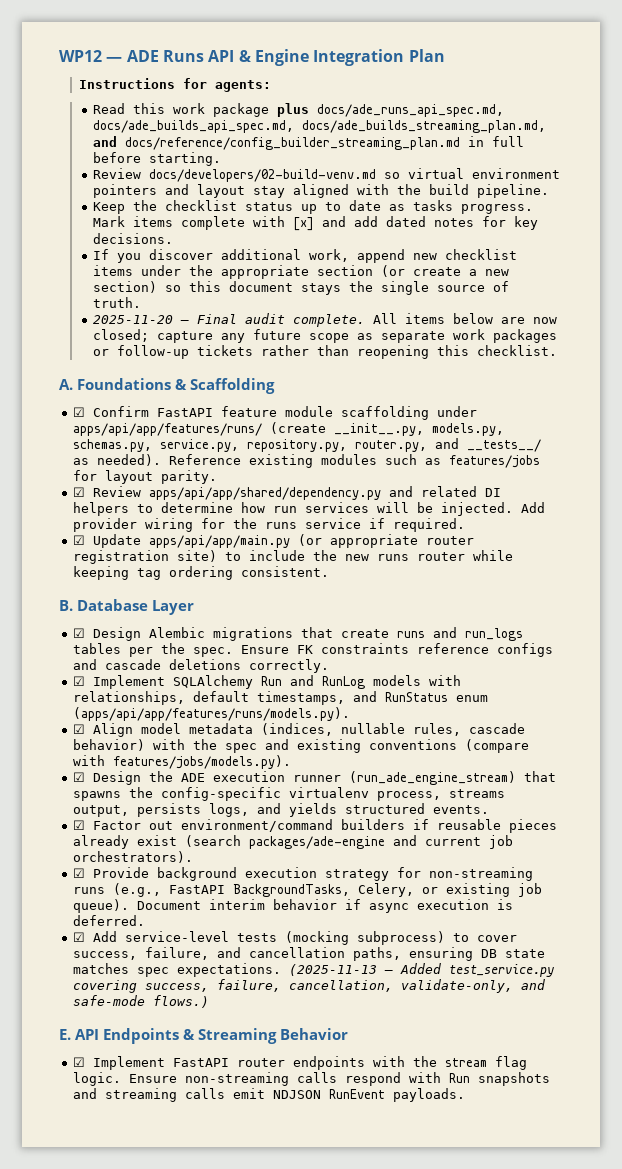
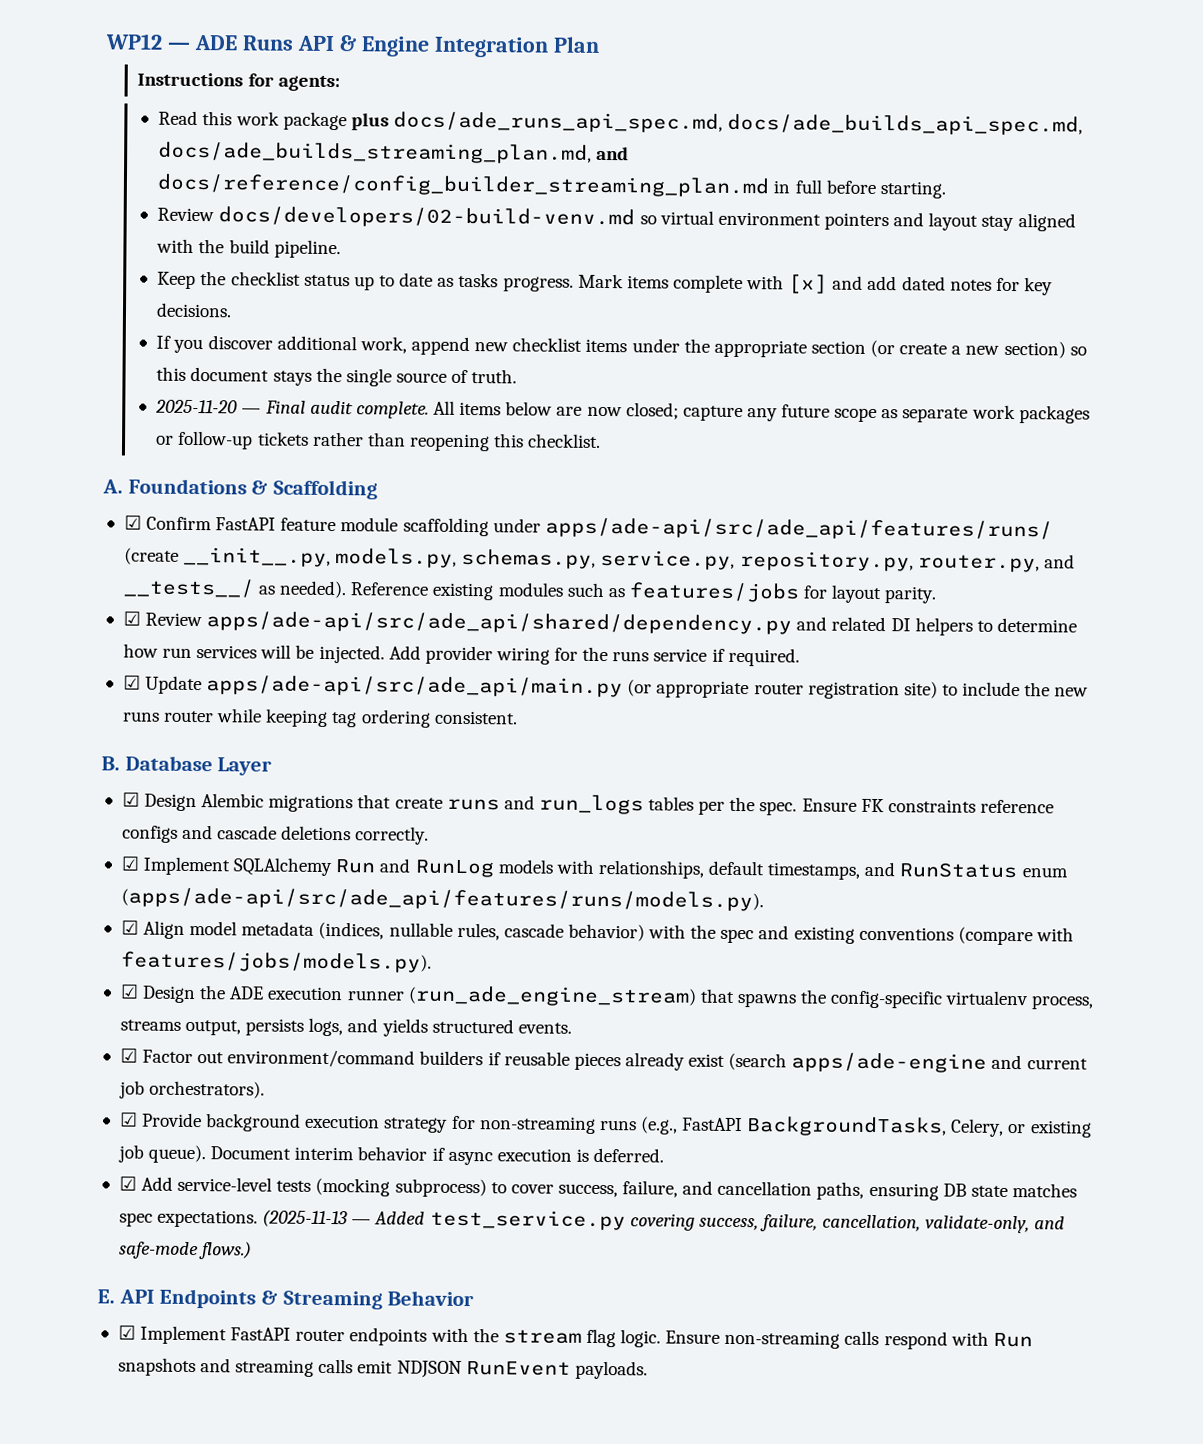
- ☑ Confirm FastAPI feature module scaffolding under apps/api/app/features/runs/ (create __init__.py, models.py, schemas.py, service.py, repository.py, router.py, and __tests__/ as needed).
+ ☑ Confirm FastAPI feature module scaffolding under apps/ade-api/src/ade_api/features/runs/ (create __init__.py, models.py, schemas.py, service.py, repository.py, router.py, and __tests__/ as needed).
- ☑ Review apps/api/app/shared/dependency.py and related DI helpers to determine how run services will be injected.
+ ☑ Review apps/ade-api/src/ade_api/shared/dependency.py and related DI helpers to determine how run services will be injected.
- ☑ Update apps/api/app/main.py (or appropriate router registration site) to include the new runs router while keeping tag ordering consistent.
+ ☑ Update apps/ade-api/src/ade_api/main.py (or appropriate router registration site) to include the new runs router while keeping tag ordering consistent.
- ☑ Implement SQLAlchemy Run and RunLog models with relationships, default timestamps, and RunStatus enum (apps/api/app/features/runs/models.py).
+ ☑ Implement SQLAlchemy Run and RunLog models with relationships, default timestamps, and RunStatus enum (apps/ade-api/src/ade_api/features/runs/models.py).
- ☑ Factor out environment/command builders if reusable pieces already exist (search packages/ade-engine and current job orchestrators).
+ ☑ Factor out environment/command builders if reusable pieces already exist (search apps/ade-engine and current job orchestrators).

